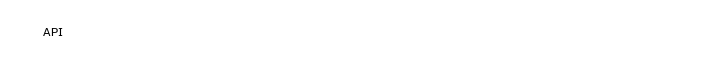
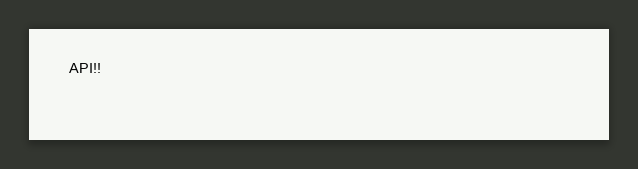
- API
+ API!!

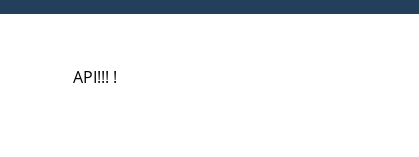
- API!!
+ API!!! !

